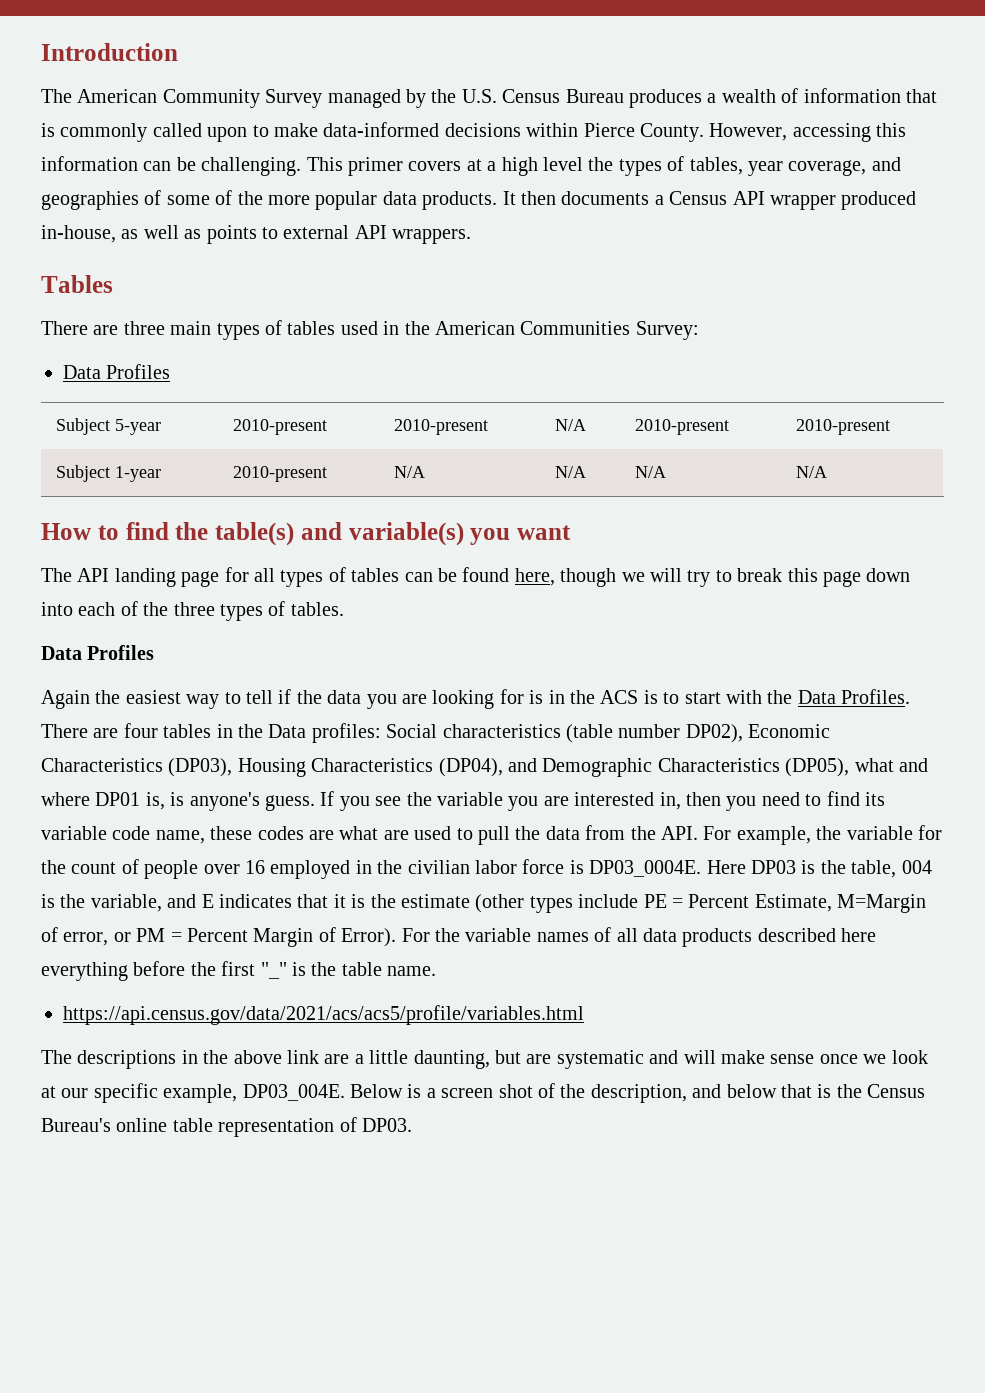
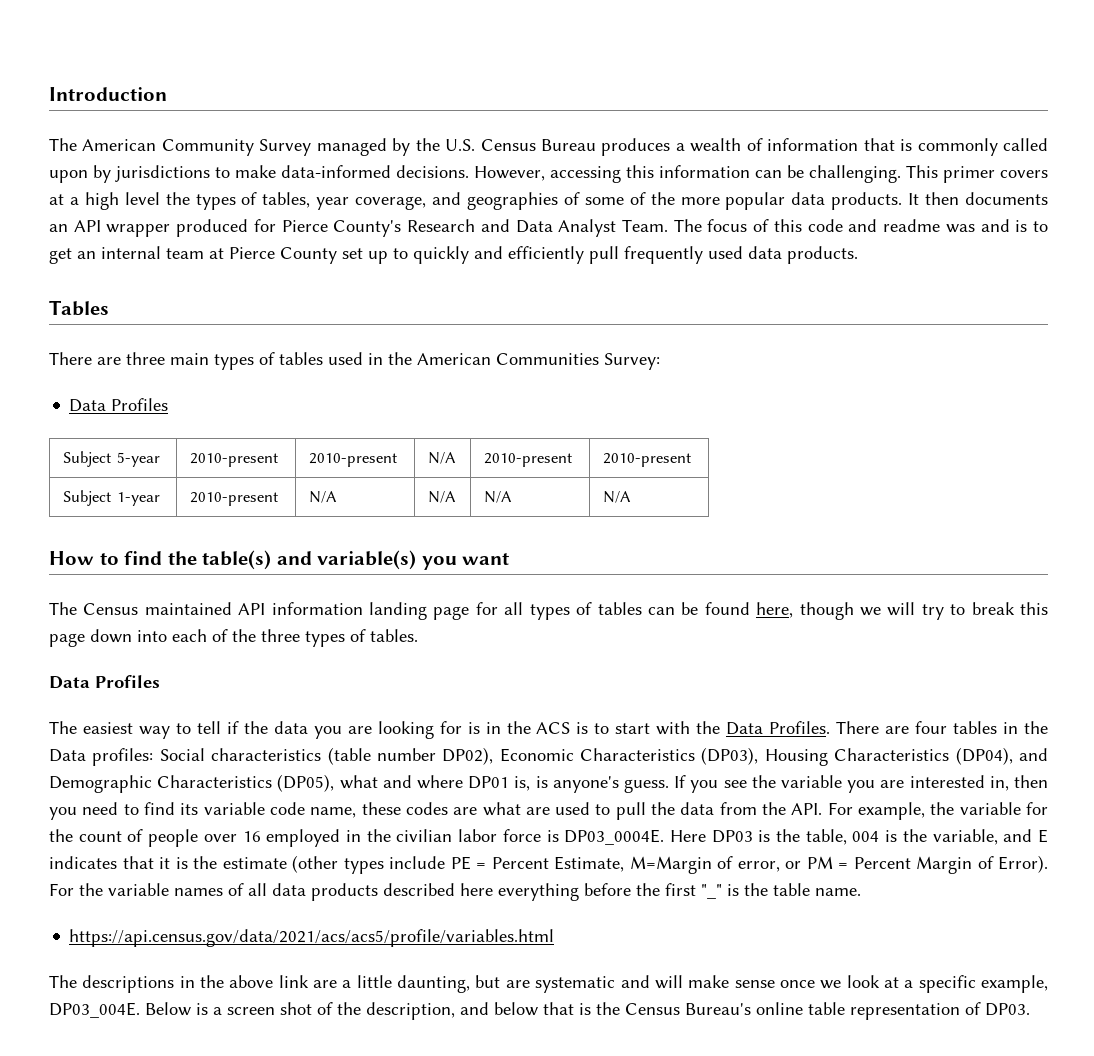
- The American Community Survey managed by the U.S. Census Bureau produces a wealth of information that is commonly called upon to make data-informed decisions within Pierce County.
+ The American Community Survey managed by the U.S. Census Bureau produces a wealth of information that is commonly called upon by jurisdictions to make data-informed decisions.
- It then documents a Census API wrapper produced in-house, as well as points to external API wrappers.
+ It then documents an API wrapper produced for Pierce County's Research and Data Analyst Team. The focus of this code and readme was and is to get an internal team at Pierce County set up to quickly and efficiently pull frequently used data products.
- The API landing page for all types of tables can be found here, though we will try to break this page down into each of the three types of tables.
+ The Census maintained API information landing page for all types of tables can be found here, though we will try to break this page down into each of the three types of tables.
- Again the easiest way to tell if the data you are looking for is in the ACS is to start with the Data Profiles.
+ The easiest way to tell if the data you are looking for is in the ACS is to start with the Data Profiles.
- The descriptions in the above link are a little daunting, but are systematic and will make sense once we look at our specific example, DP03_004E.
+ The descriptions in the above link are a little daunting, but are systematic and will make sense once we look at a specific example, DP03_004E.

